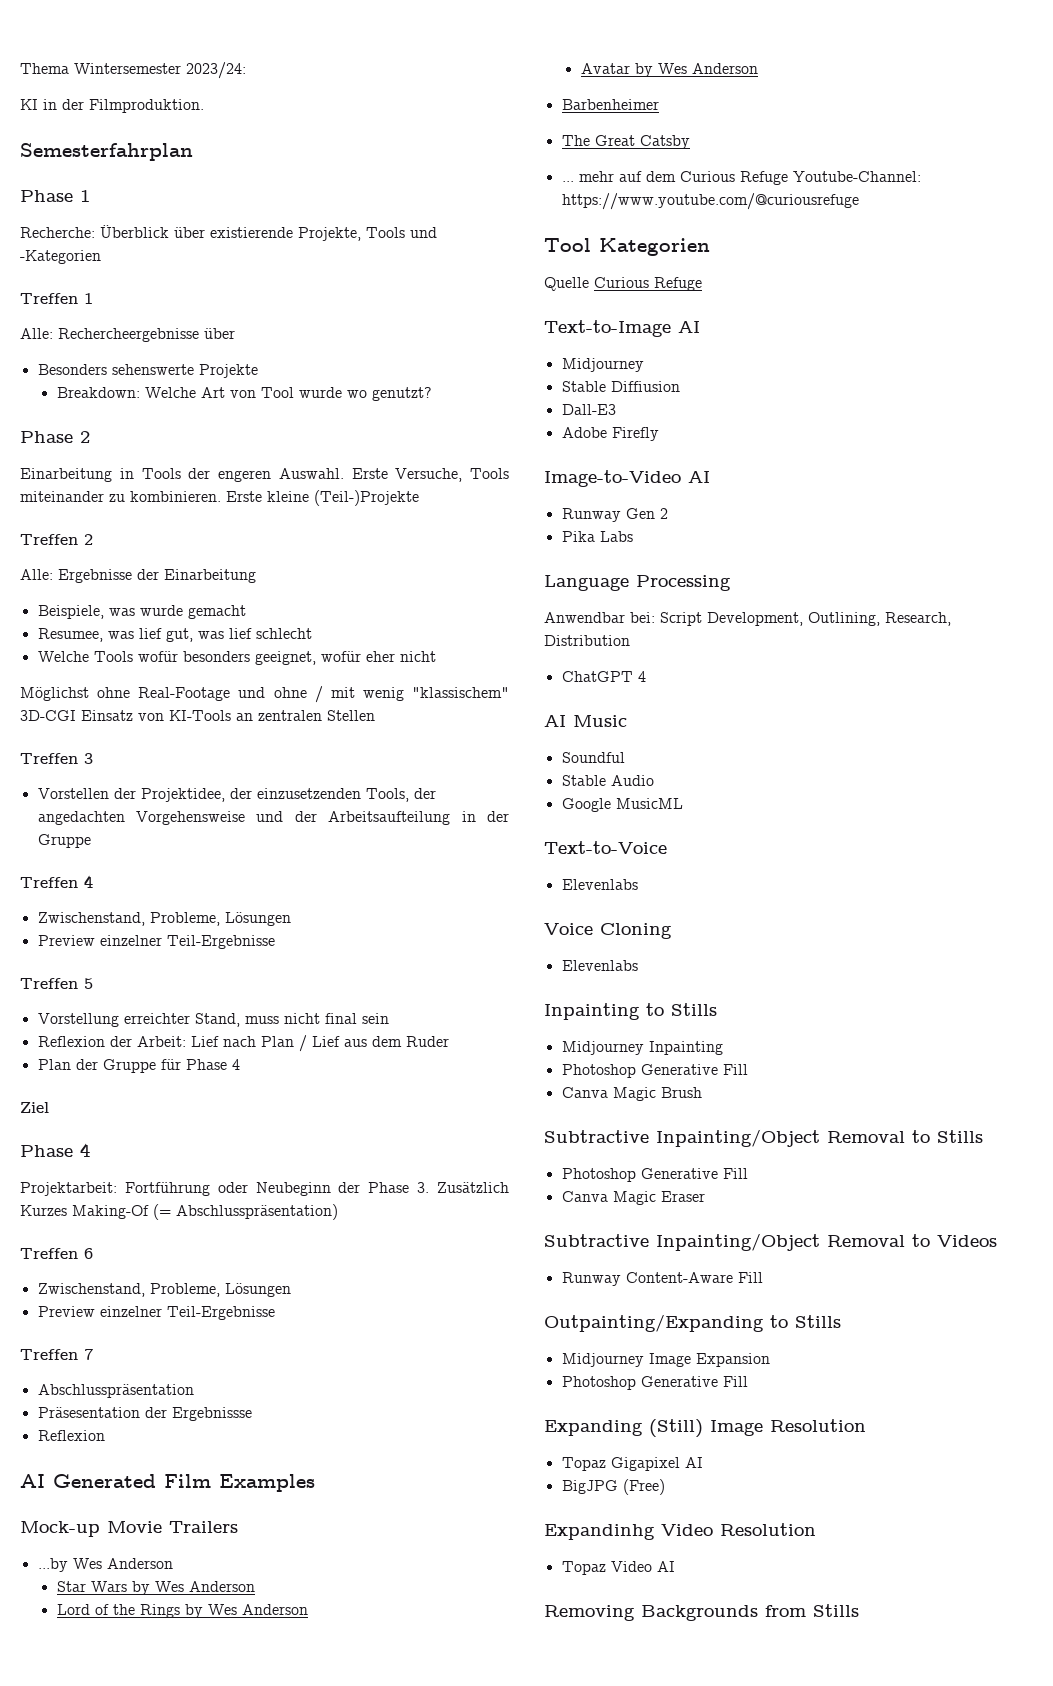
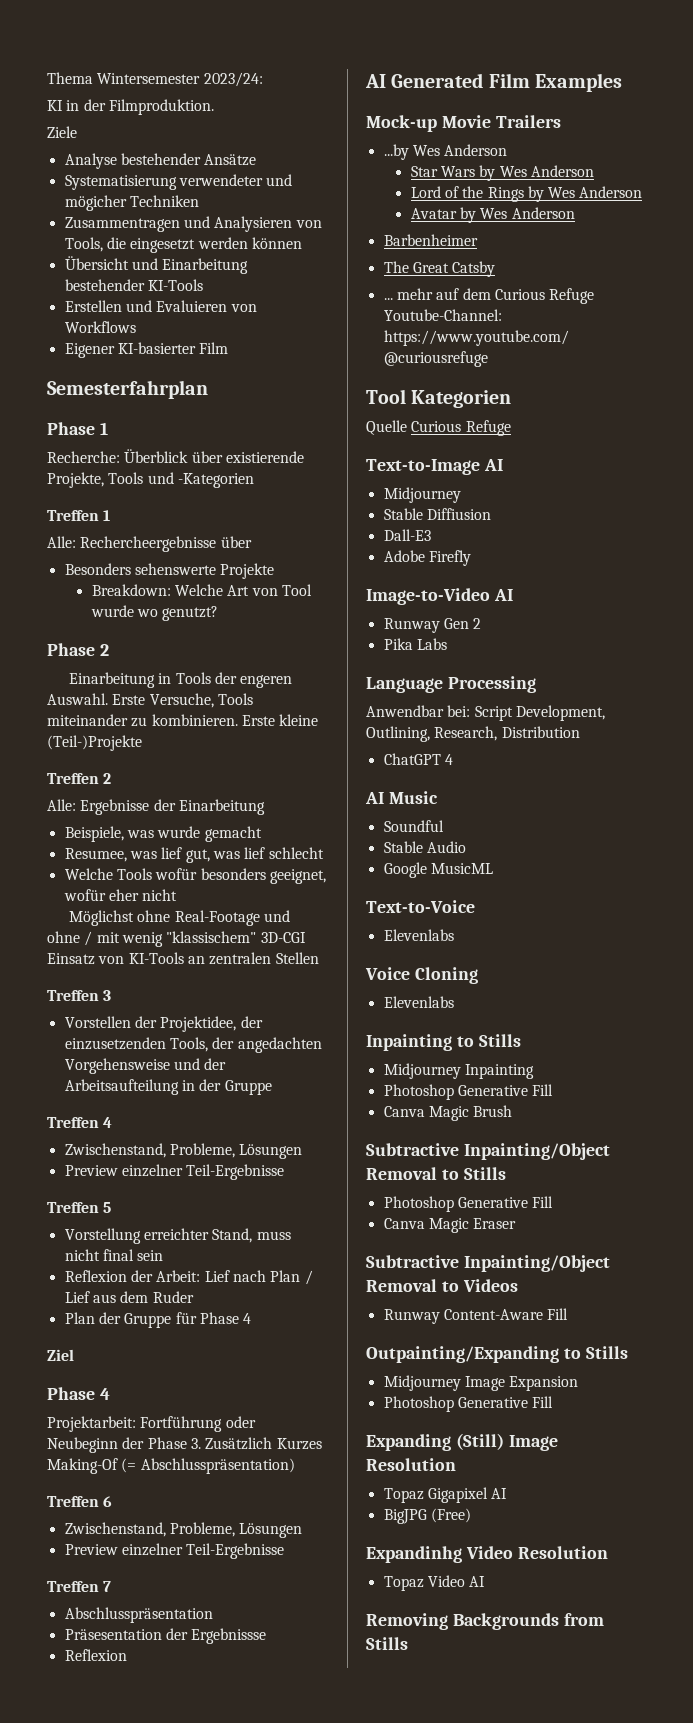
+ Ziele
+ Analyse bestehender Ansätze
+ Systematisierung verwendeter und mögicher Techniken
+ Zusammentragen und Analysieren von Tools, die eingesetzt werden können
+ Übersicht und Einarbeitung bestehender KI-Tools
+ Erstellen und Evaluieren von Workflows
+ Eigener KI-basierter Film

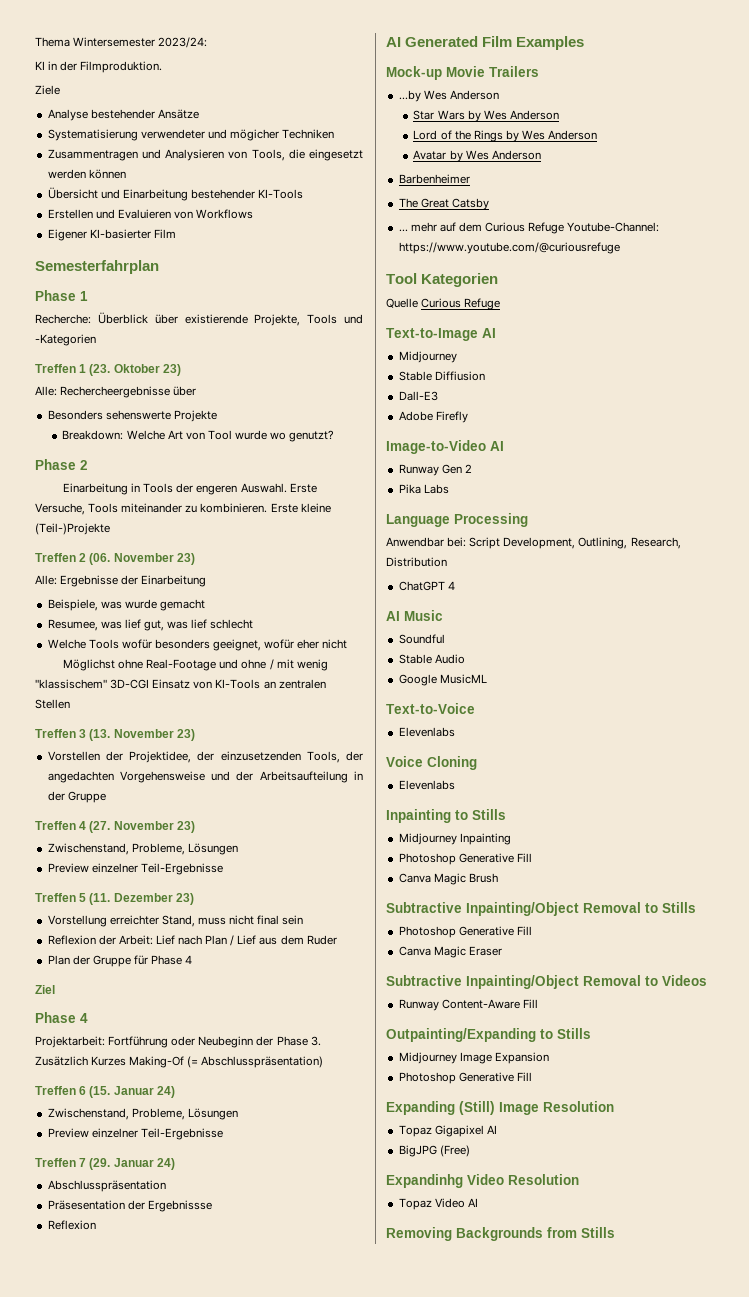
- Treffen 1
+ Treffen 1 (23. Oktober 23)
- Treffen 2
+ Treffen 2 (06. November 23)
- Treffen 3
+ Treffen 3 (13. November 23)
- Treffen 4
+ Treffen 4 (27. November 23)
- Treffen 5
+ Treffen 5 (11. Dezember 23)
- Treffen 6
+ Treffen 6 (15. Januar 24)
- Treffen 7
+ Treffen 7 (29. Januar 24)

